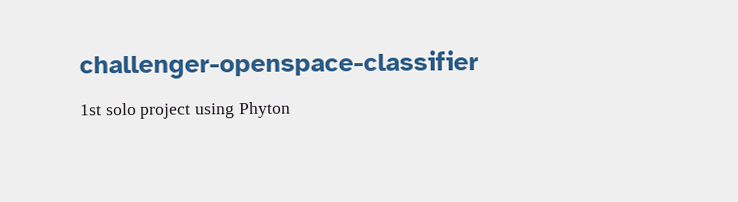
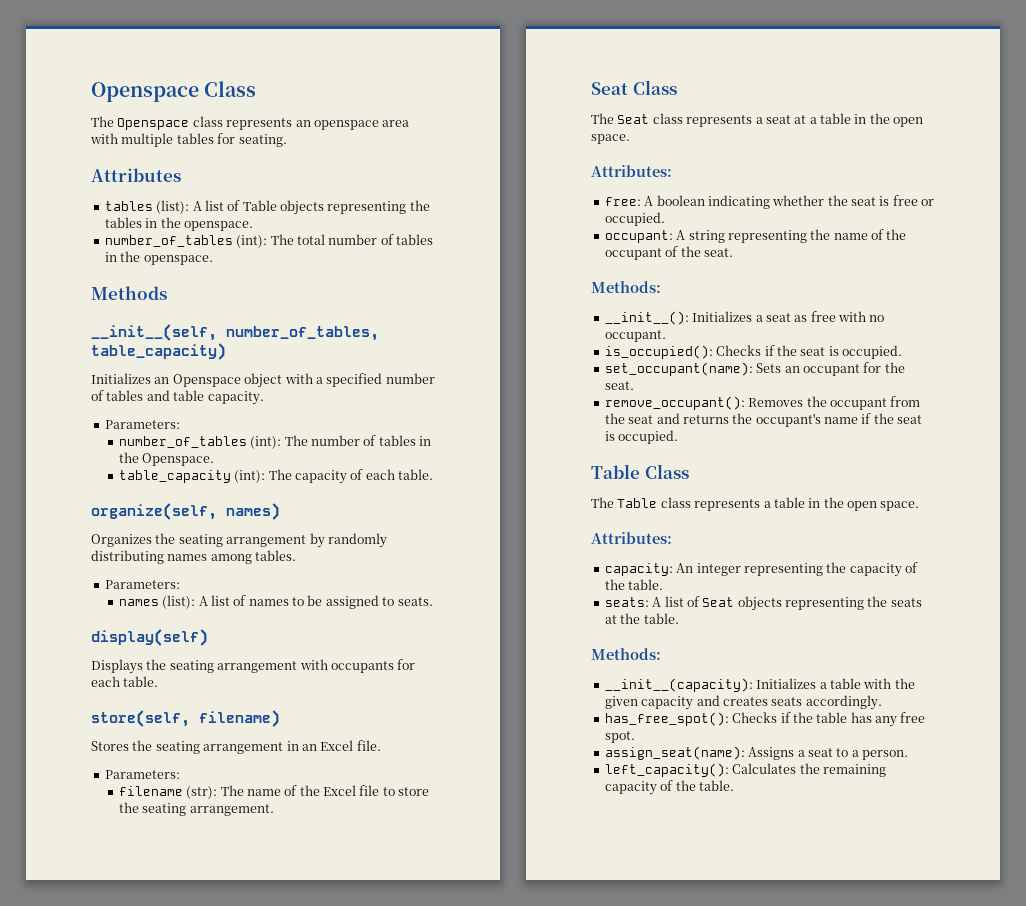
- challenger-openspace-classifier
- 1st solo project using Phyton
+ Openspace Class
+ The Openspace class represents an openspace area with multiple tables for seating.
+ Attributes
+ tables (list): A list of Table objects representing the tables in the openspace.
+ number_of_tables (int): The total number of tables in the openspace.
+ Methods
+ __init__(self, number_of_tables, table_capacity)
+ Initializes an Openspace object with a specified number of tables and table capacity.
+ Parameters:
+ number_of_tables (int): The number of tables in the Openspace.
+ table_capacity (int): The capacity of each table.
+ organize(self, names)
+ Organizes the seating arrangement by randomly distributing names among tables.
+ Parameters:
+ names (list): A list of names to be assigned to seats.
+ display(self)
+ Displays the seating arrangement with occupants for each table.
+ store(self, filename)
+ Stores the seating arrangement in an Excel file.
+ Parameters:
+ filename (str): The name of the Excel file to store the seating arrangement.
+ Seat Class
+ The Seat class represents a seat at a table in the open space.
+ Attributes:
+ free: A boolean indicating whether the seat is free or occupied.
+ occupant: A string representing the name of the occupant of the seat.
+ Methods:
+ __init__(): Initializes a seat as free with no occupant.
+ is_occupied(): Checks if the seat is occupied.
+ set_occupant(name): Sets an occupant for the seat.
+ remove_occupant(): Removes the occupant from the seat and returns the occupant's name if the seat is occupied.
+ Table Class
+ The Table class represents a table in the open space.
+ Attributes:
+ capacity: An integer representing the capacity of the table.
+ seats: A list of Seat objects representing the seats at the table.
+ Methods:
+ __init__(capacity): Initializes a table with the given capacity and creates seats accordingly.
+ has_free_spot(): Checks if the table has any free spot.
+ assign_seat(name): Assigns a seat to a person.
+ left_capacity(): Calculates the remaining capacity of the table.

